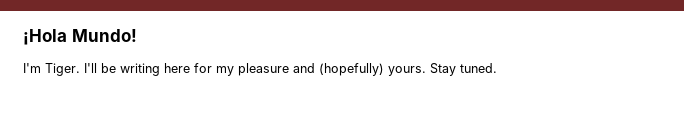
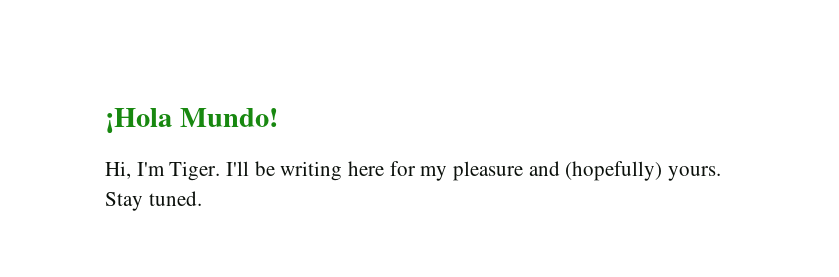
- I'm Tiger.
+ Hi, I'm Tiger.

